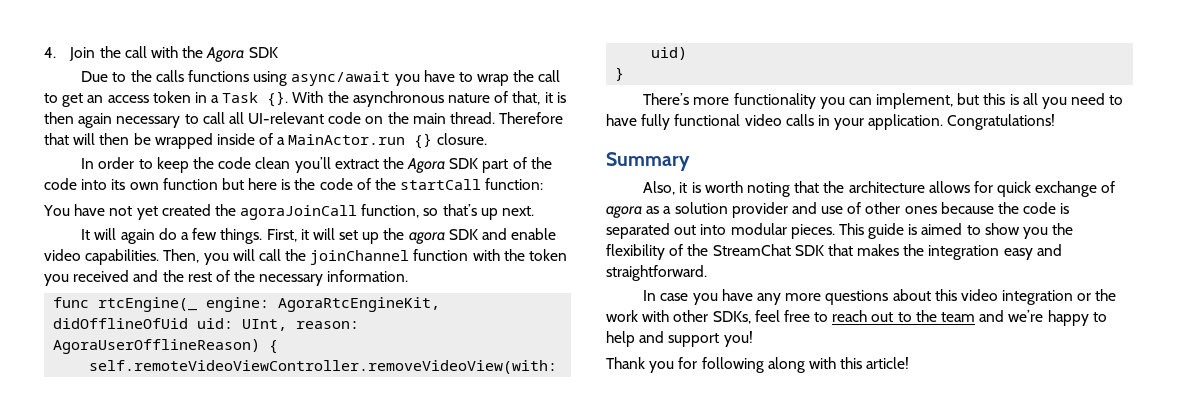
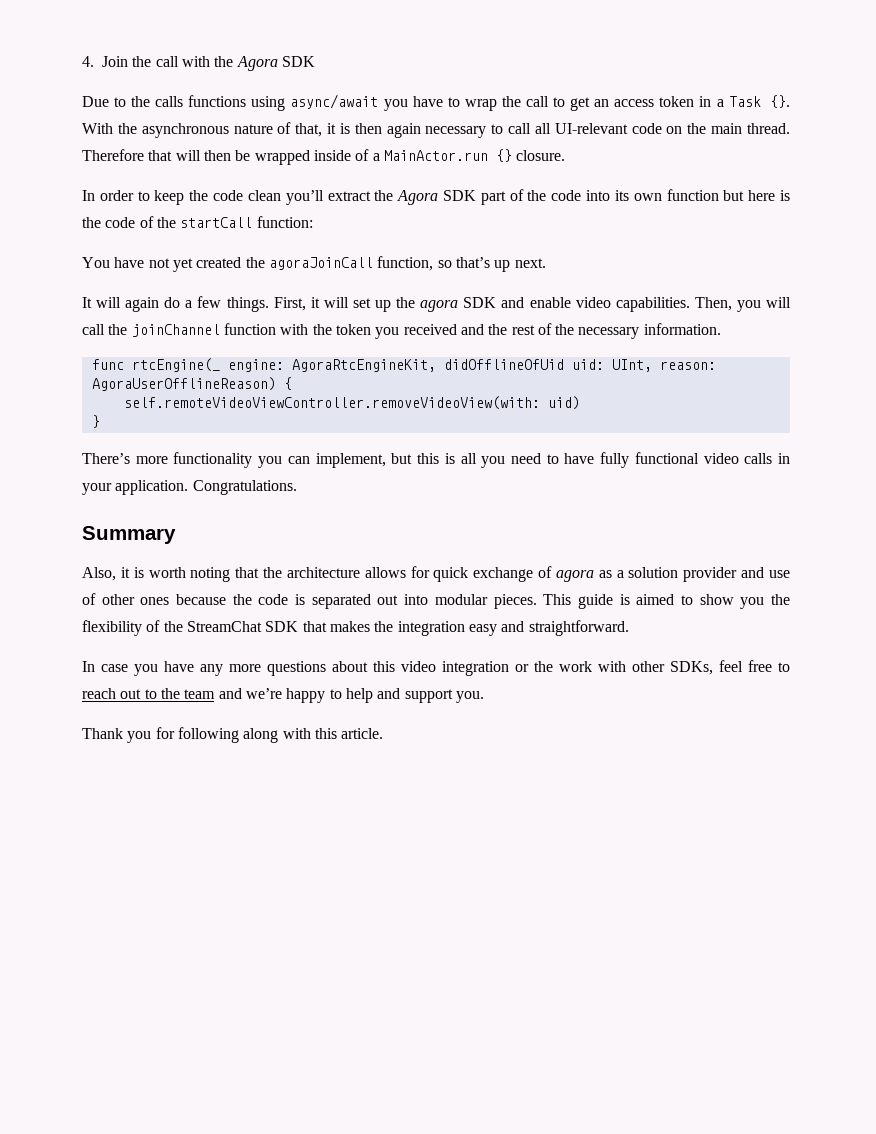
- Congratulations!
+ Congratulations.
- In case you have any more questions about this video integration or the work with other SDKs, feel free to reach out to the team and we’re happy to help and support you!
+ In case you have any more questions about this video integration or the work with other SDKs, feel free to reach out to the team and we’re happy to help and support you.
- Thank you for following along with this article!
+ Thank you for following along with this article.

